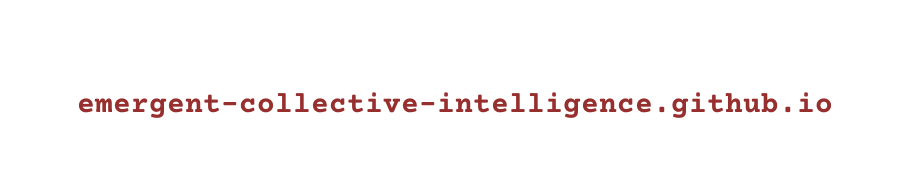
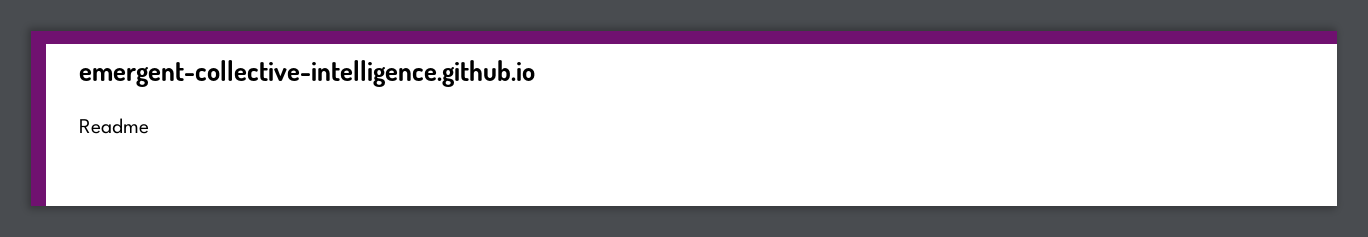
+ Readme

